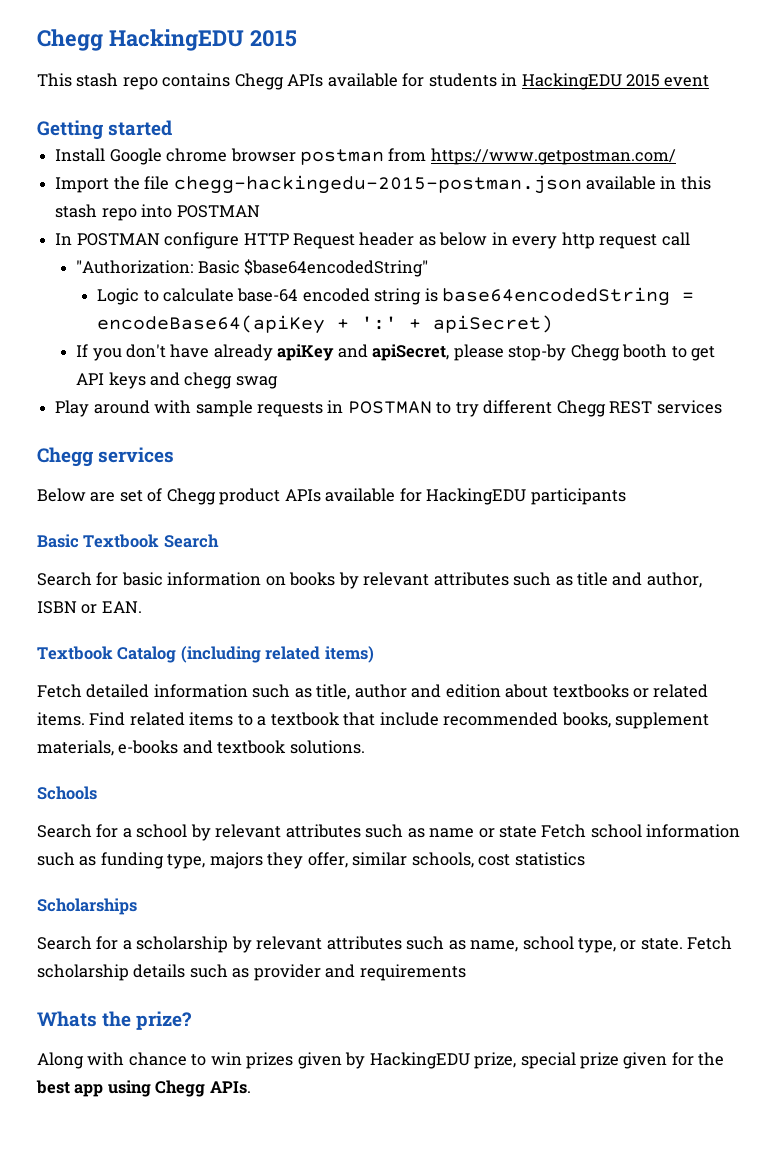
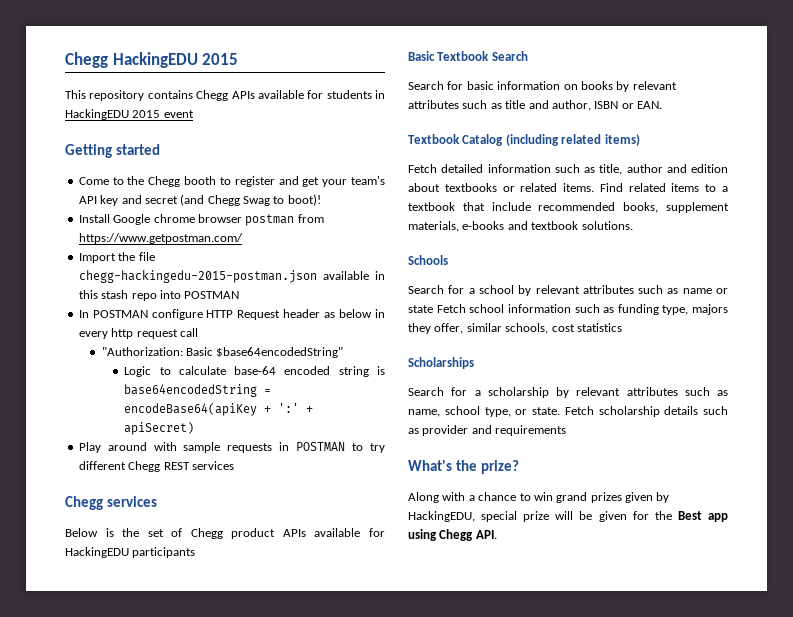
- This stash repo contains Chegg APIs available for students in HackingEDU 2015 event
+ This repository contains Chegg APIs available for students in HackingEDU 2015 event
+ Come to the Chegg booth to register and get your team's API key and secret (and Chegg Swag to boot)!
- If you don't have already apiKey and apiSecret, please stop-by Chegg booth to get API keys and chegg swag
- Below are set of Chegg product APIs available for HackingEDU participants
+ Below is the set of Chegg product APIs available for HackingEDU participants
- Whats the prize?
+ What's the prize?
- Along with chance to win prizes given by HackingEDU prize, special prize given for the best app using Chegg APIs.
+ Along with a chance to win grand prizes given by HackingEDU, special prize will be given for the Best app using Chegg API.

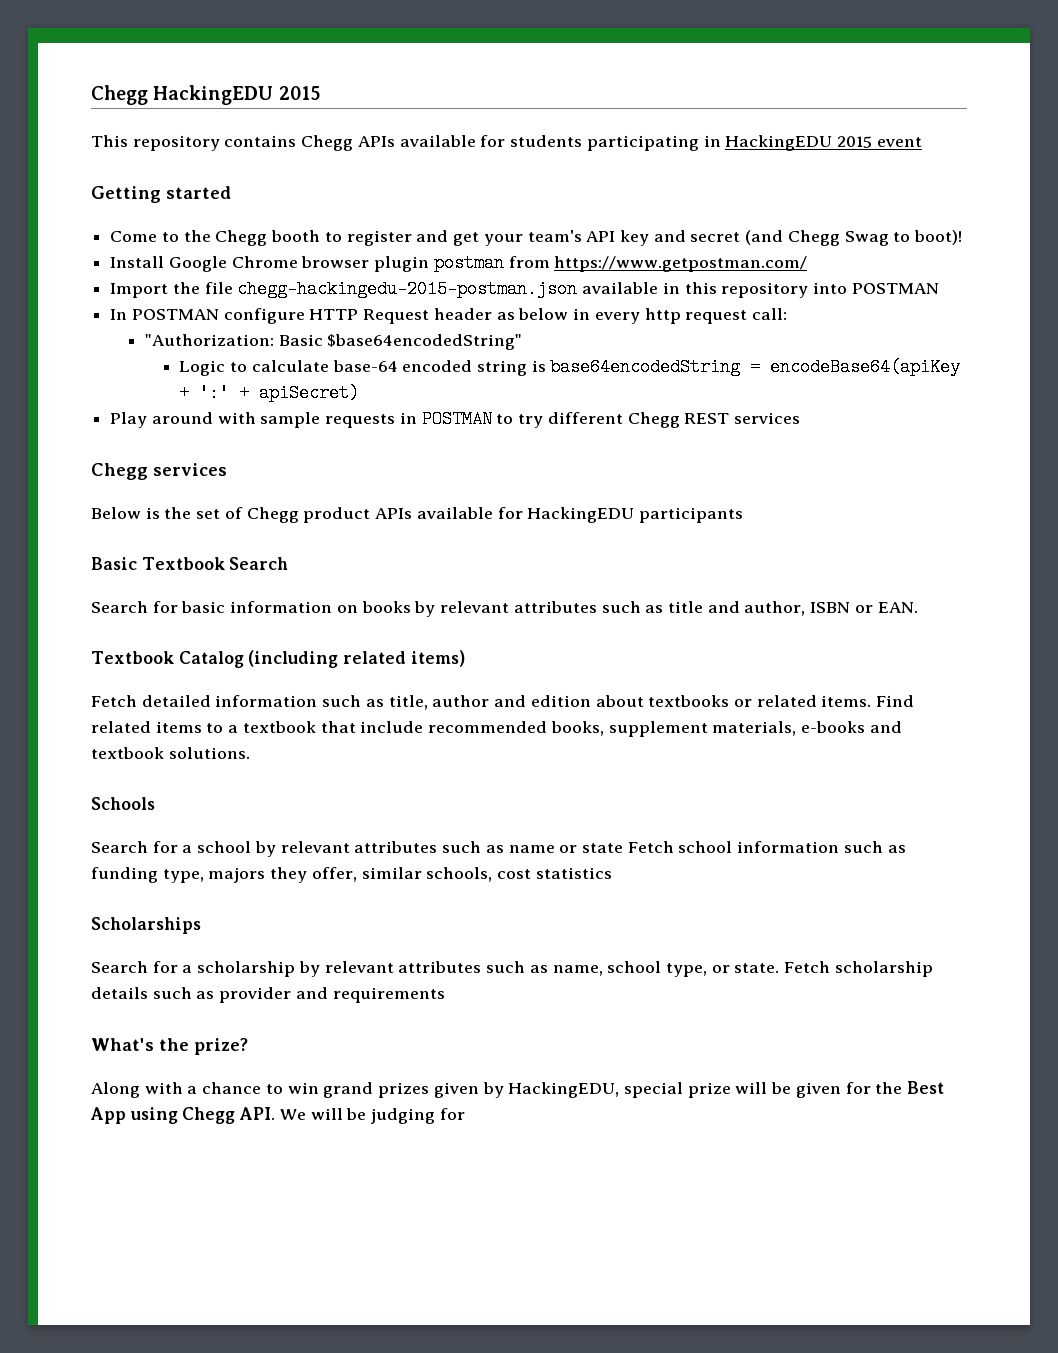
- This repository contains Chegg APIs available for students in HackingEDU 2015 event
+ This repository contains Chegg APIs available for students participating in HackingEDU 2015 event
- Install Google chrome browser postman from https://www.getpostman.com/
+ Install Google Chrome browser plugin postman from https://www.getpostman.com/
- Import the file chegg-hackingedu-2015-postman.json available in this stash repo into POSTMAN
+ Import the file chegg-hackingedu-2015-postman.json available in this repository into POSTMAN
- In POSTMAN configure HTTP Request header as below in every http request call
+ In POSTMAN configure HTTP Request header as below in every http request call:
- Along with a chance to win grand prizes given by HackingEDU, special prize will be given for the Best app using Chegg API.
+ Along with a chance to win grand prizes given by HackingEDU, special prize will be given for the Best App using Chegg API. We will be judging for

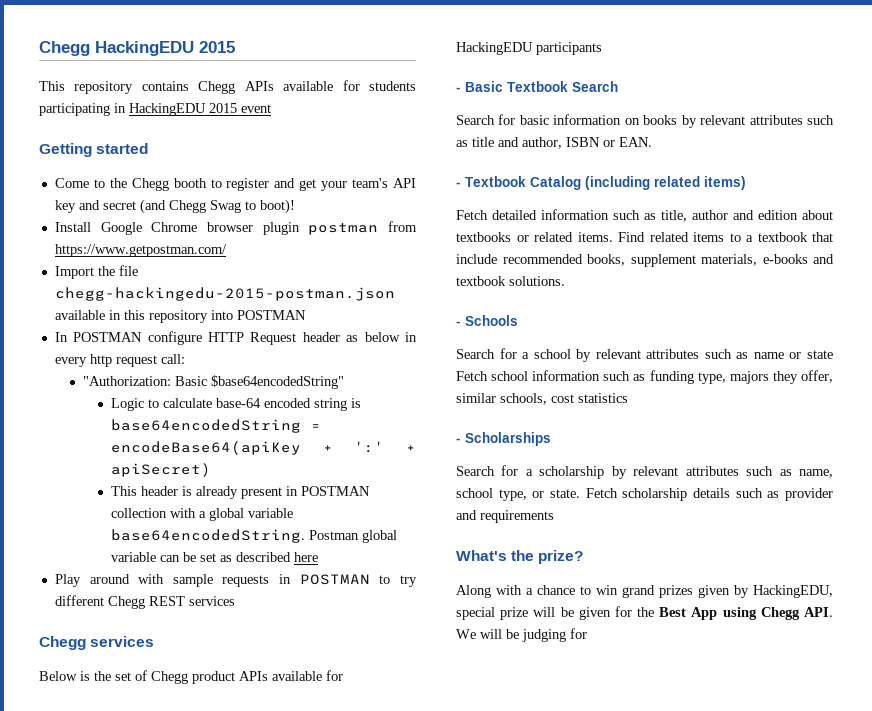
+ This header is already present in POSTMAN collection with a global variable base64encodedString. Postman global variable can be set as described here
- Basic Textbook Search
+ - Basic Textbook Search
- Textbook Catalog (including related items)
+ - Textbook Catalog (including related items)
- Schools
+ - Schools
- Scholarships
+ - Scholarships

